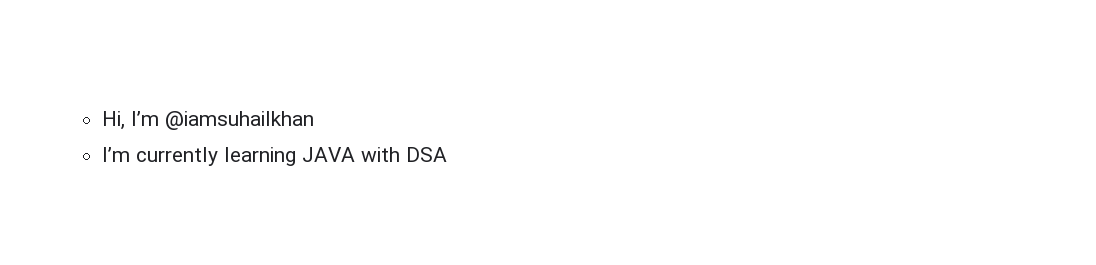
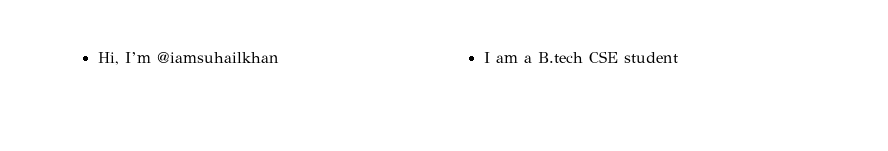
- I’m currently learning JAVA with DSA
+ I am a B.tech CSE student

